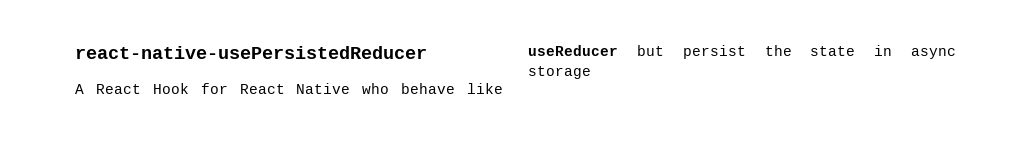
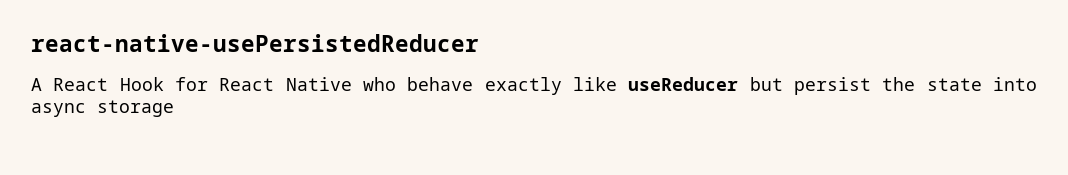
- A React Hook for React Native who behave like useReducer but persist the state in async storage
+ A React Hook for React Native who behave exactly like useReducer but persist the state into async storage

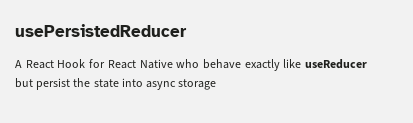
- react-native-usePersistedReducer
+ usePersistedReducer

